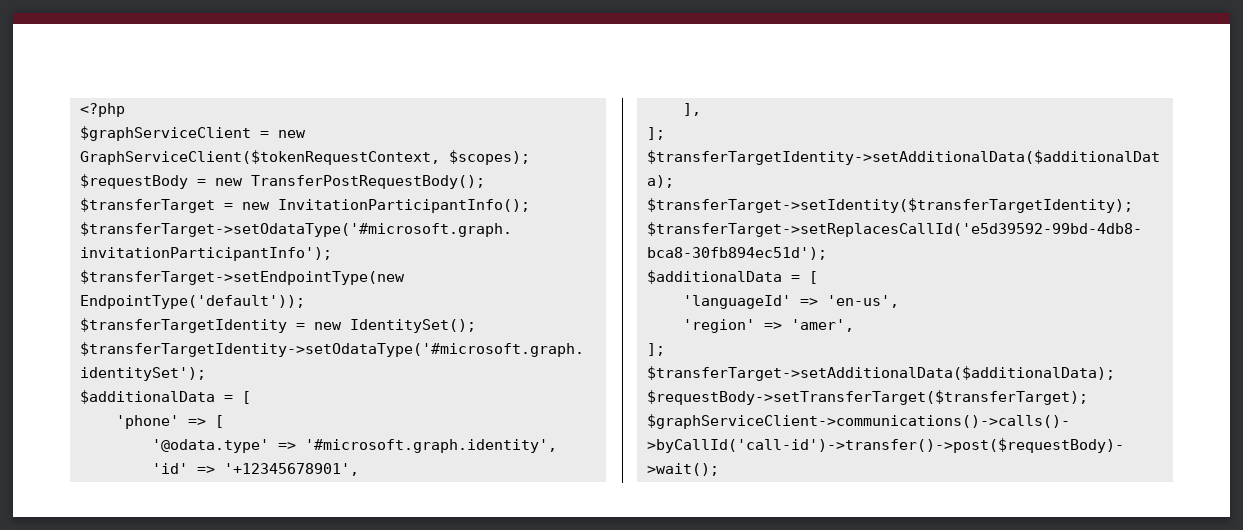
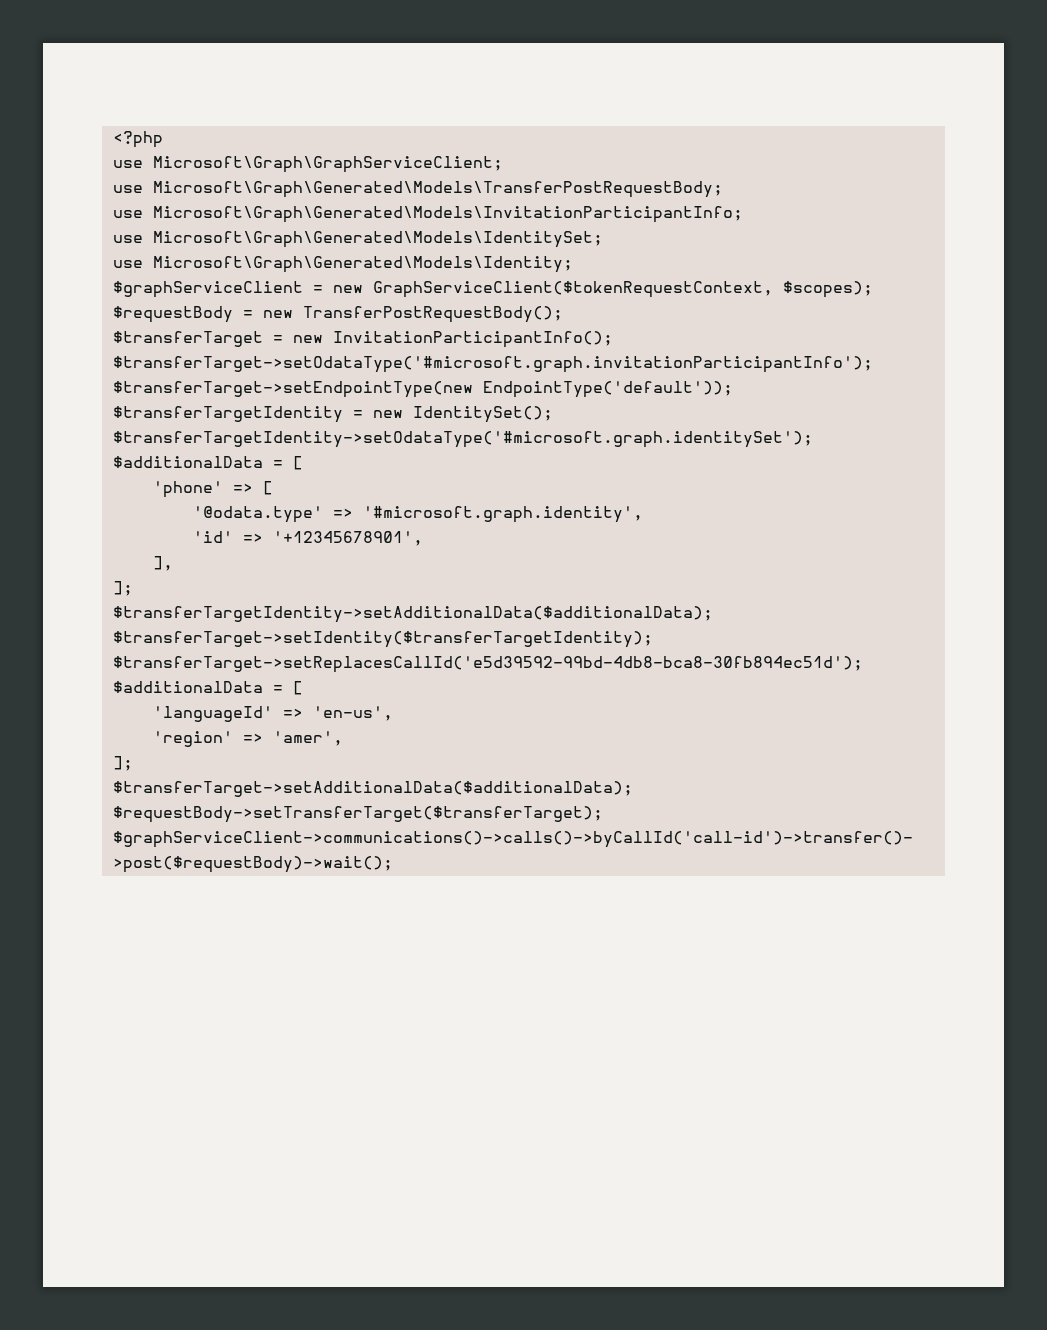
+ use Microsoft\Graph\GraphServiceClient;
+ use Microsoft\Graph\Generated\Models\TransferPostRequestBody;
+ use Microsoft\Graph\Generated\Models\InvitationParticipantInfo;
+ use Microsoft\Graph\Generated\Models\IdentitySet;
+ use Microsoft\Graph\Generated\Models\Identity;

